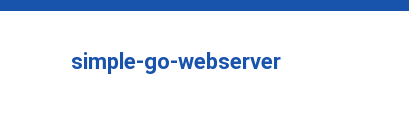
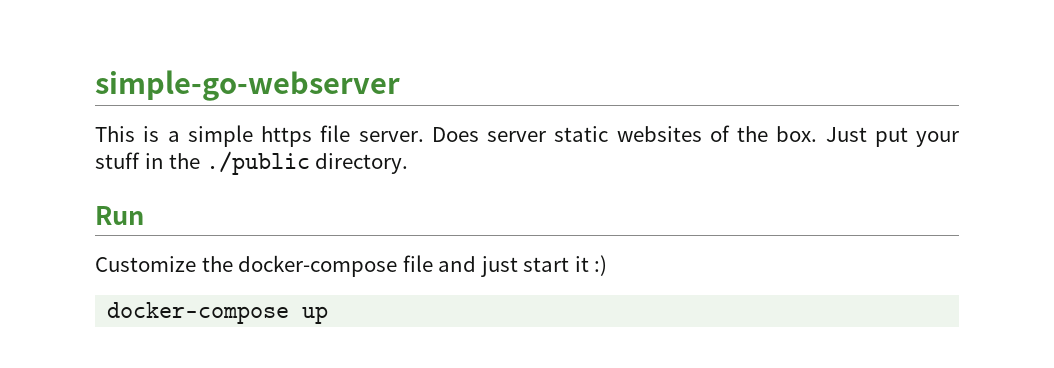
+ This is a simple https file server. Does server static websites of the box. Just put your stuff in the ./public directory.
+ Run
+ Customize the docker-compose file and just start it :)
+ docker-compose up

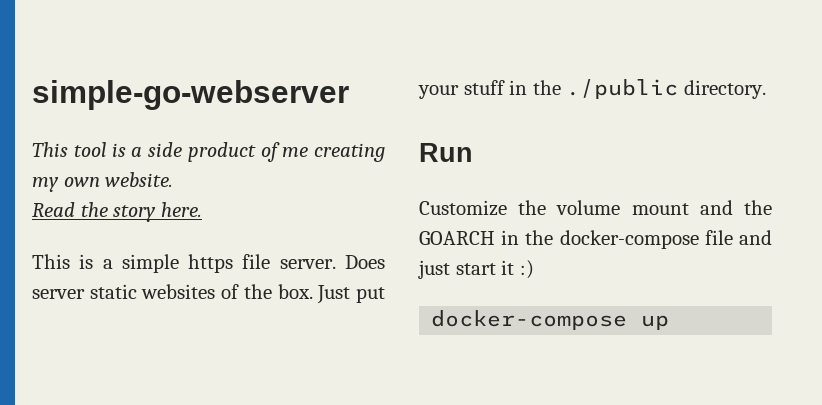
+ This tool is a side product of me creating my own website.
+ Read the story here.
- Customize the docker-compose file and just start it :)
+ Customize the volume mount and the GOARCH in the docker-compose file and just start it :)

